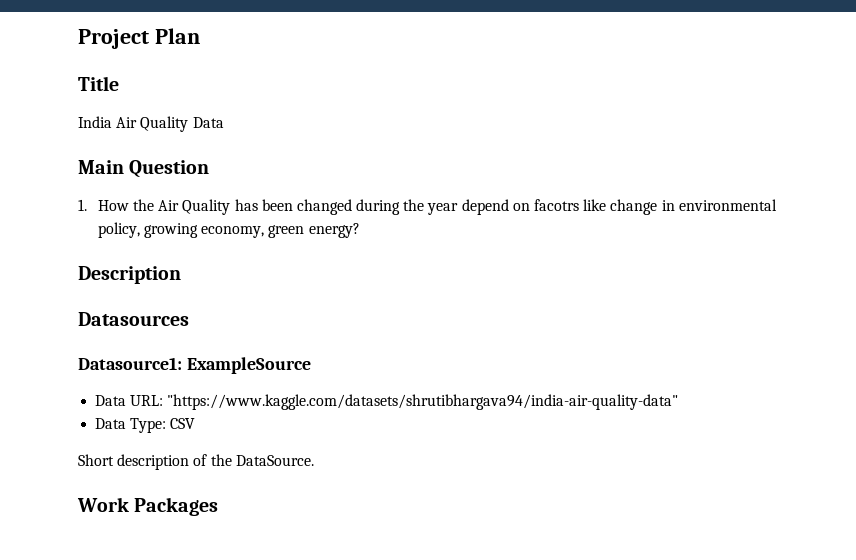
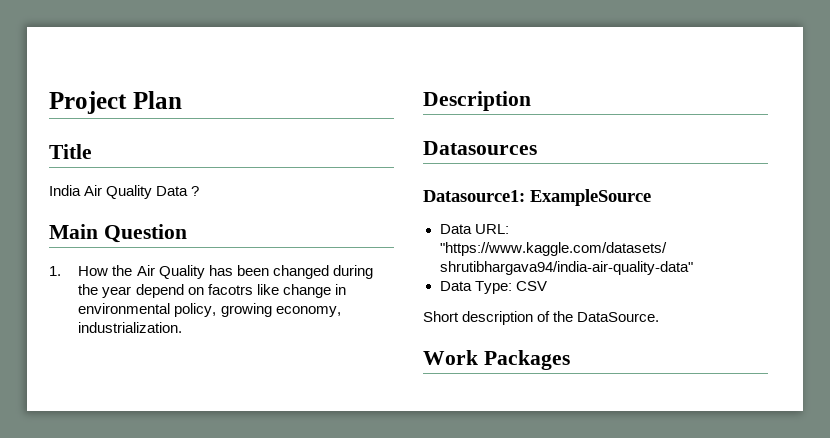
- India Air Quality Data
+ India Air Quality Data ?
- 1. How the Air Quality has been changed during the year depend on facotrs like change in environmental policy, growing economy, green energy?
+ 1. How the Air Quality has been changed during the year depend on facotrs like change in environmental policy, growing economy, industrialization.

